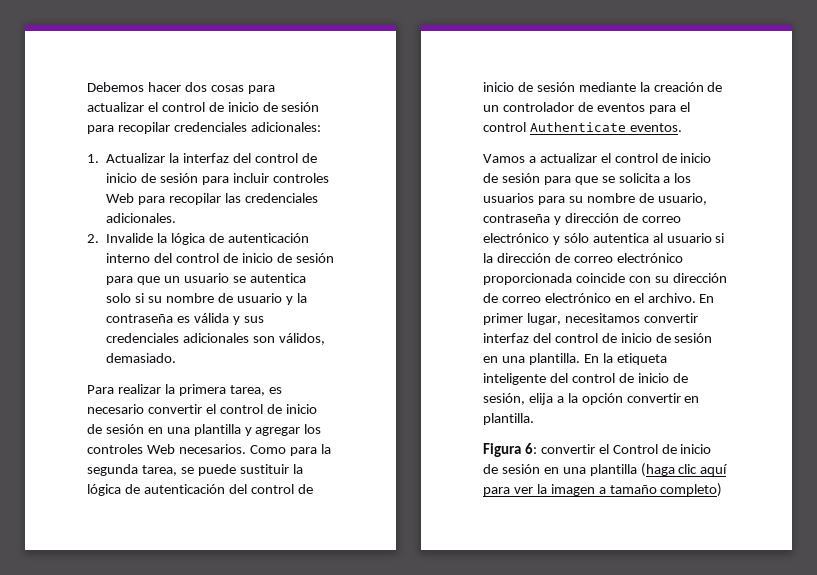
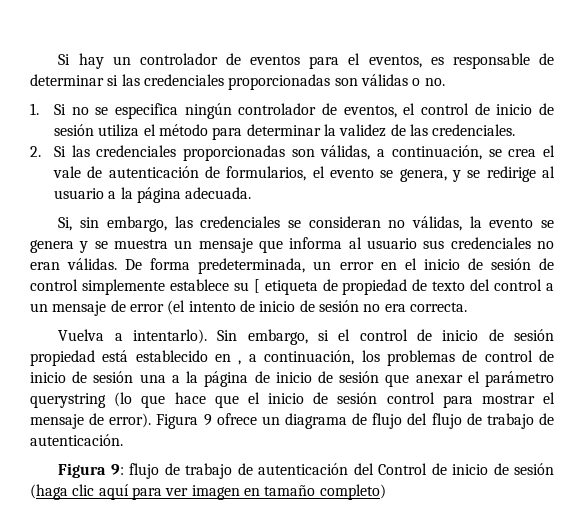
- Debemos hacer dos cosas para actualizar el control de inicio de sesión para recopilar credenciales adicionales:
- 1. Actualizar la interfaz del control de inicio de sesión para incluir controles Web para recopilar las credenciales adicionales.
- 2. Invalide la lógica de autenticación interno del control de inicio de sesión para que un usuario se autentica solo si su nombre de usuario y la contraseña es válida y sus credenciales adicionales son válidos, demasiado.
- Para realizar la primera tarea, es necesario convertir el control de inicio de sesión en una plantilla y agregar los controles Web necesarios. Como para la segunda tarea, se puede sustituir la lógica de autenticación del control de inicio de sesión mediante la creación de un controlador de eventos para el control Authenticate eventos.
- Vamos a actualizar el control de inicio de sesión para que se solicita a los usuarios para su nombre de usuario, contraseña y dirección de correo electrónico y sólo autentica al usuario si la dirección de correo electrónico proporcionada coincide con su dirección de correo electrónico en el archivo. En primer lugar, necesitamos convertir interfaz del control de inicio de sesión en una plantilla. En la etiqueta inteligente del control de inicio de sesión, elija a la opción convertir en plantilla.
- Figura 6: convertir el Control de inicio de sesión en una plantilla (haga clic aquí para ver la imagen a tamaño completo)
+ Si hay un controlador de eventos para el eventos, es responsable de determinar si las credenciales proporcionadas son válidas o no.
+ 1. Si no se especifica ningún controlador de eventos, el control de inicio de sesión utiliza el método para determinar la validez de las credenciales.
+ 2. Si las credenciales proporcionadas son válidas, a continuación, se crea el vale de autenticación de formularios, el evento se genera, y se redirige al usuario a la página adecuada.
+ Si, sin embargo, las credenciales se consideran no válidas, la evento se genera y se muestra un mensaje que informa al usuario sus credenciales no eran válidas. De forma predeterminada, un error en el inicio de sesión de control simplemente establece su [ etiqueta de propiedad de texto del control a un mensaje de error (el intento de inicio de sesión no era correcta.
+ Vuelva a intentarlo). Sin embargo, si el control de inicio de sesión propiedad está establecido en , a continuación, los problemas de control de inicio de sesión una a la página de inicio de sesión que anexar el parámetro querystring (lo que hace que el inicio de sesión control para mostrar el mensaje de error). Figura 9 ofrece un diagrama de flujo del flujo de trabajo de autenticación.
+ Figura 9: flujo de trabajo de autenticación del Control de inicio de sesión (haga clic aquí para ver imagen en tamaño completo)

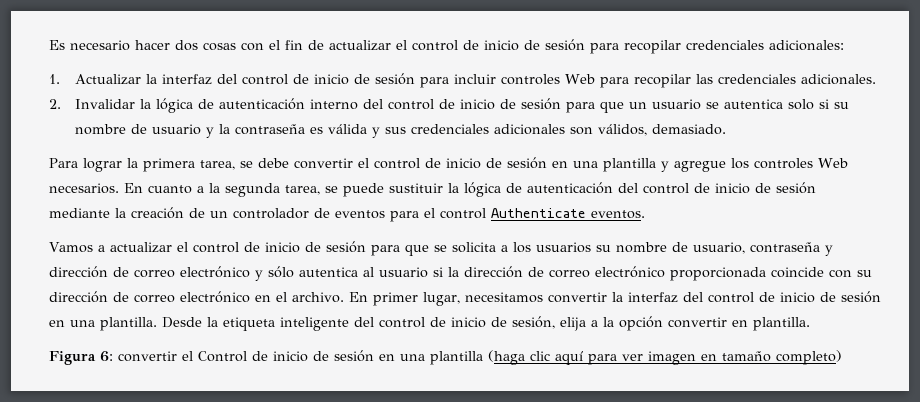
- Si hay un controlador de eventos para el eventos, es responsable de determinar si las credenciales proporcionadas son válidas o no.
- 1. Si no se especifica ningún controlador de eventos, el control de inicio de sesión utiliza el método para determinar la validez de las credenciales.
- 2. Si las credenciales proporcionadas son válidas, a continuación, se crea el vale de autenticación de formularios, el evento se genera, y se redirige al usuario a la página adecuada.
- Si, sin embargo, las credenciales se consideran no válidas, la evento se genera y se muestra un mensaje que informa al usuario sus credenciales no eran válidas. De forma predeterminada, un error en el inicio de sesión de control simplemente establece su [ etiqueta de propiedad de texto del control a un mensaje de error (el intento de inicio de sesión no era correcta.
- Vuelva a intentarlo). Sin embargo, si el control de inicio de sesión propiedad está establecido en , a continuación, los problemas de control de inicio de sesión una a la página de inicio de sesión que anexar el parámetro querystring (lo que hace que el inicio de sesión control para mostrar el mensaje de error). Figura 9 ofrece un diagrama de flujo del flujo de trabajo de autenticación.
- Figura 9: flujo de trabajo de autenticación del Control de inicio de sesión (haga clic aquí para ver imagen en tamaño completo)
+ Es necesario hacer dos cosas con el fin de actualizar el control de inicio de sesión para recopilar credenciales adicionales:
+ 1. Actualizar la interfaz del control de inicio de sesión para incluir controles Web para recopilar las credenciales adicionales.
+ 2. Invalidar la lógica de autenticación interno del control de inicio de sesión para que un usuario se autentica solo si su nombre de usuario y la contraseña es válida y sus credenciales adicionales son válidos, demasiado.
+ Para lograr la primera tarea, se debe convertir el control de inicio de sesión en una plantilla y agregue los controles Web necesarios. En cuanto a la segunda tarea, se puede sustituir la lógica de autenticación del control de inicio de sesión mediante la creación de un controlador de eventos para el control Authenticate eventos.
+ Vamos a actualizar el control de inicio de sesión para que se solicita a los usuarios su nombre de usuario, contraseña y dirección de correo electrónico y sólo autentica al usuario si la dirección de correo electrónico proporcionada coincide con su dirección de correo electrónico en el archivo. En primer lugar, necesitamos convertir la interfaz del control de inicio de sesión en una plantilla. Desde la etiqueta inteligente del control de inicio de sesión, elija a la opción convertir en plantilla.
+ Figura 6: convertir el Control de inicio de sesión en una plantilla (haga clic aquí para ver imagen en tamaño completo)

